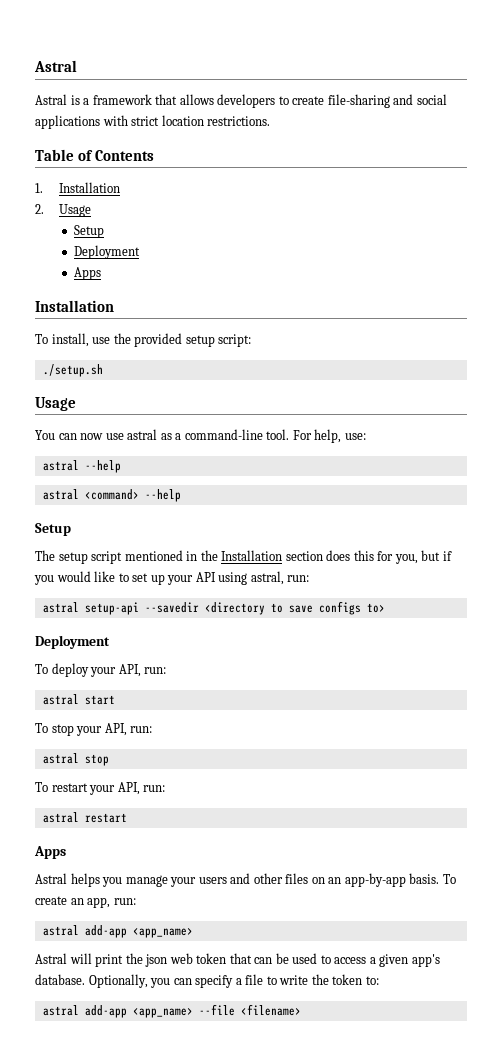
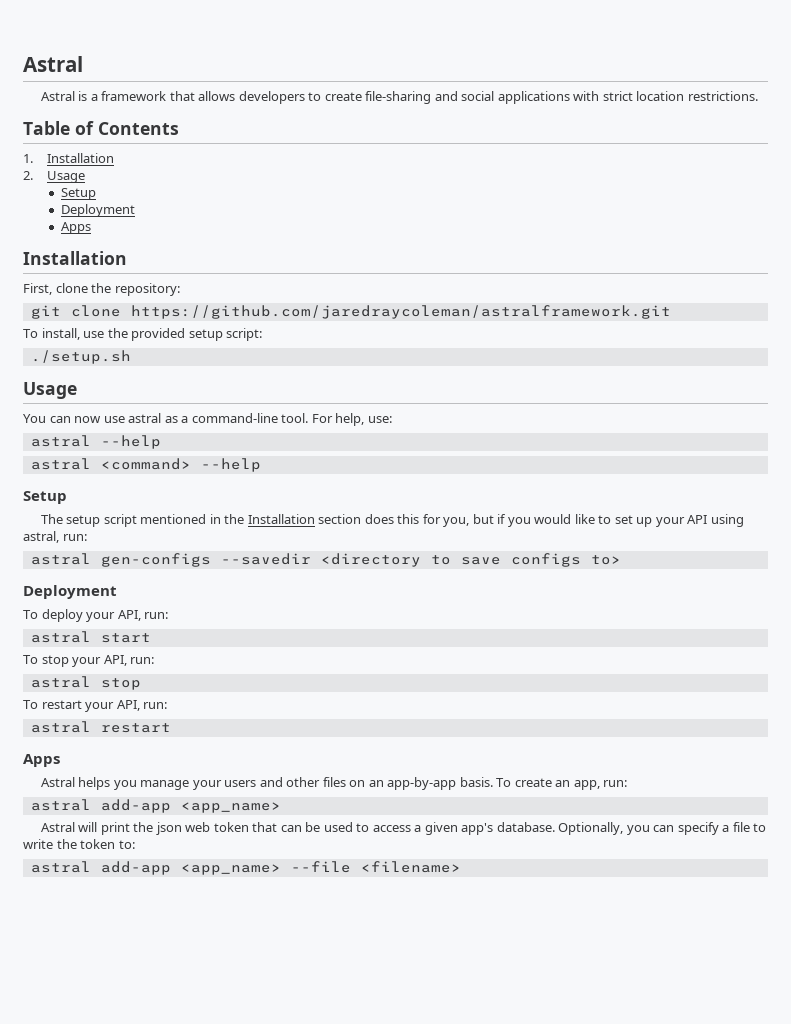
+ First, clone the repository:
+ git clone https://github.com/jaredraycoleman/astralframework.git
- astral setup-api --savedir <directory to save configs to>
+ astral gen-configs --savedir <directory to save configs to>

